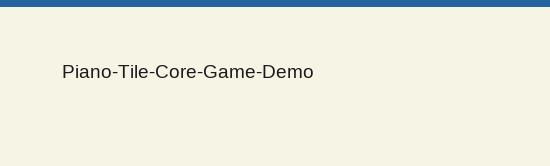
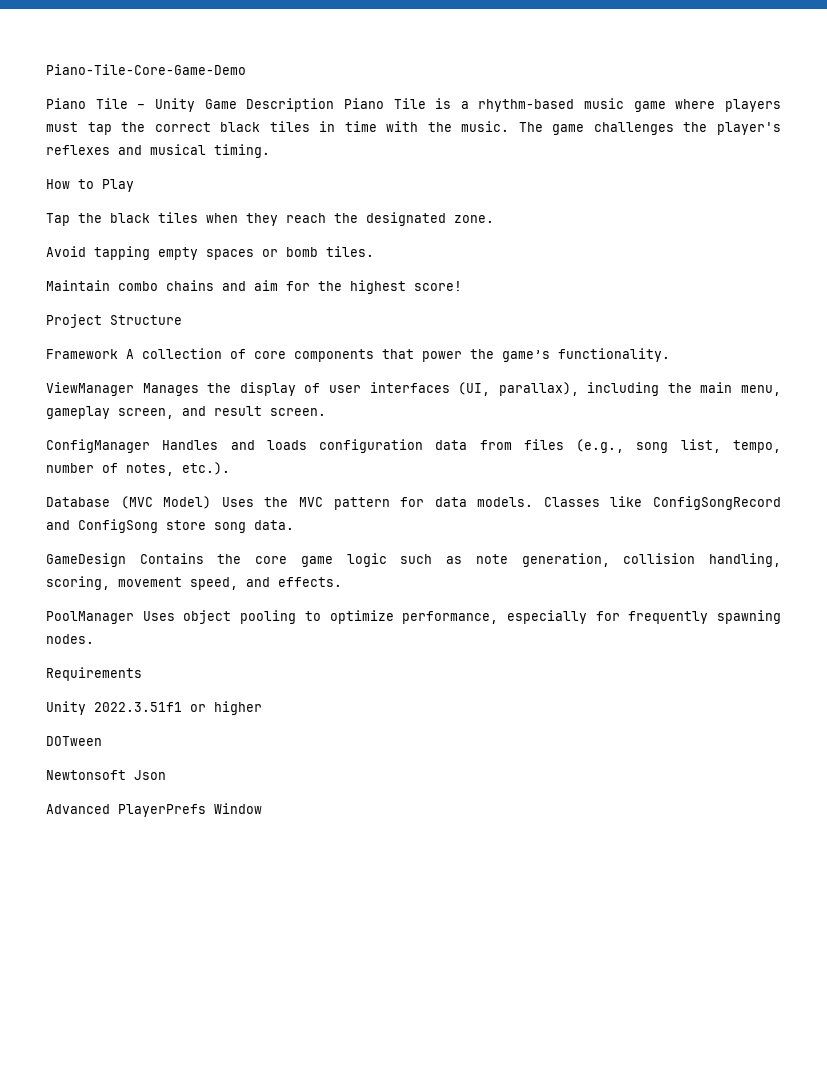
+ Piano Tile – Unity Game Description Piano Tile is a rhythm-based music game where players must tap the correct black tiles in time with the music. The game challenges the player's reflexes and musical timing.
+ How to Play
+ Tap the black tiles when they reach the designated zone.
+ Avoid tapping empty spaces or bomb tiles.
+ Maintain combo chains and aim for the highest score!
+ Project Structure
+ Framework A collection of core components that power the game’s functionality.
+ ViewManager Manages the display of user interfaces (UI, parallax), including the main menu, gameplay screen, and result screen.
+ ConfigManager Handles and loads configuration data from files (e.g., song list, tempo, number of notes, etc.).
+ Database (MVC Model) Uses the MVC pattern for data models. Classes like ConfigSongRecord and ConfigSong store song data.
+ GameDesign Contains the core game logic such as note generation, collision handling, scoring, movement speed, and effects.
+ PoolManager Uses object pooling to optimize performance, especially for frequently spawning nodes.
+ Requirements
+ Unity 2022.3.51f1 or higher
+ DOTween
+ Newtonsoft Json
+ Advanced PlayerPrefs Window

